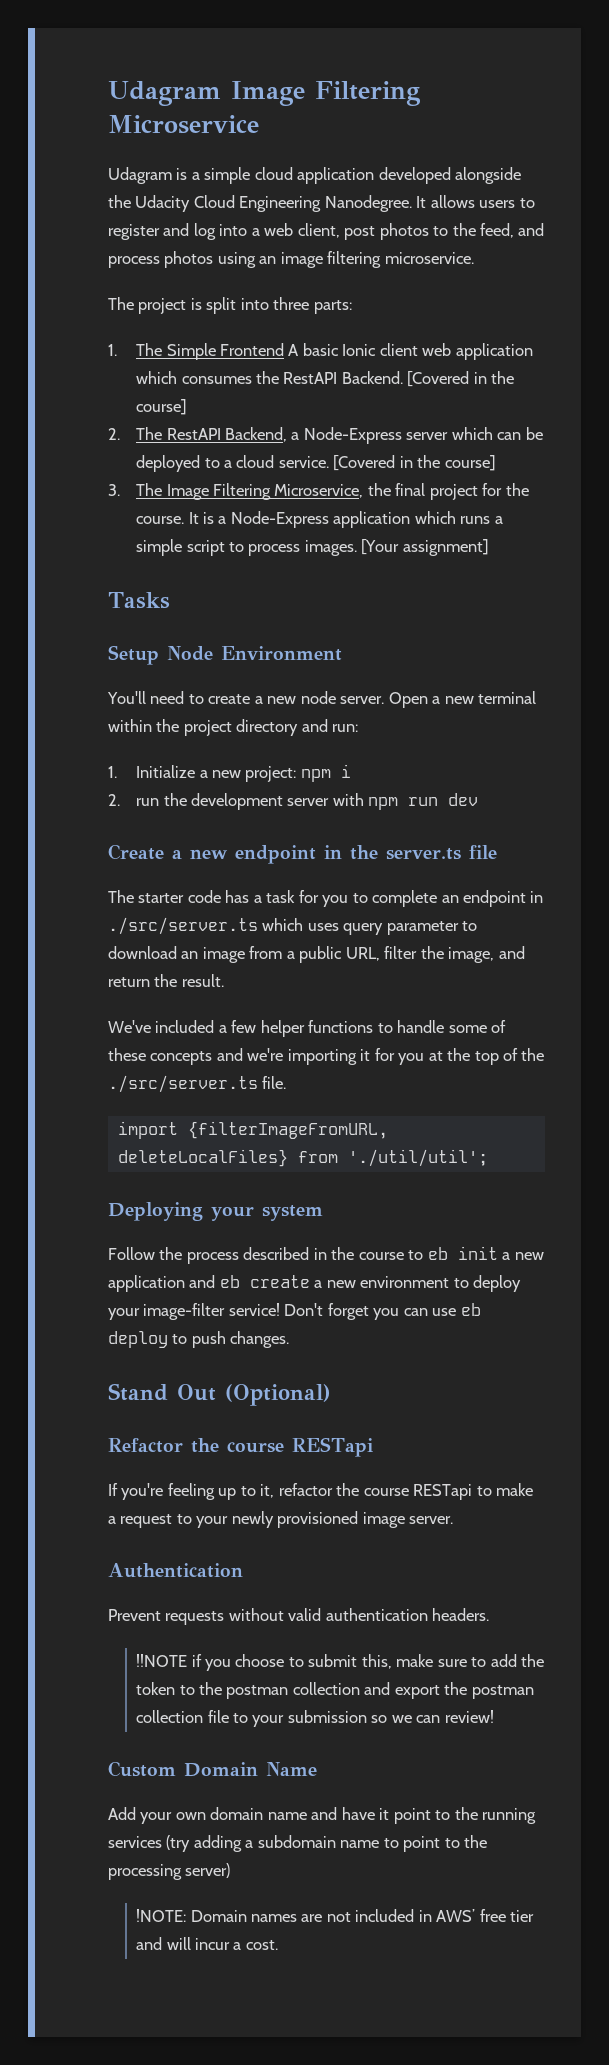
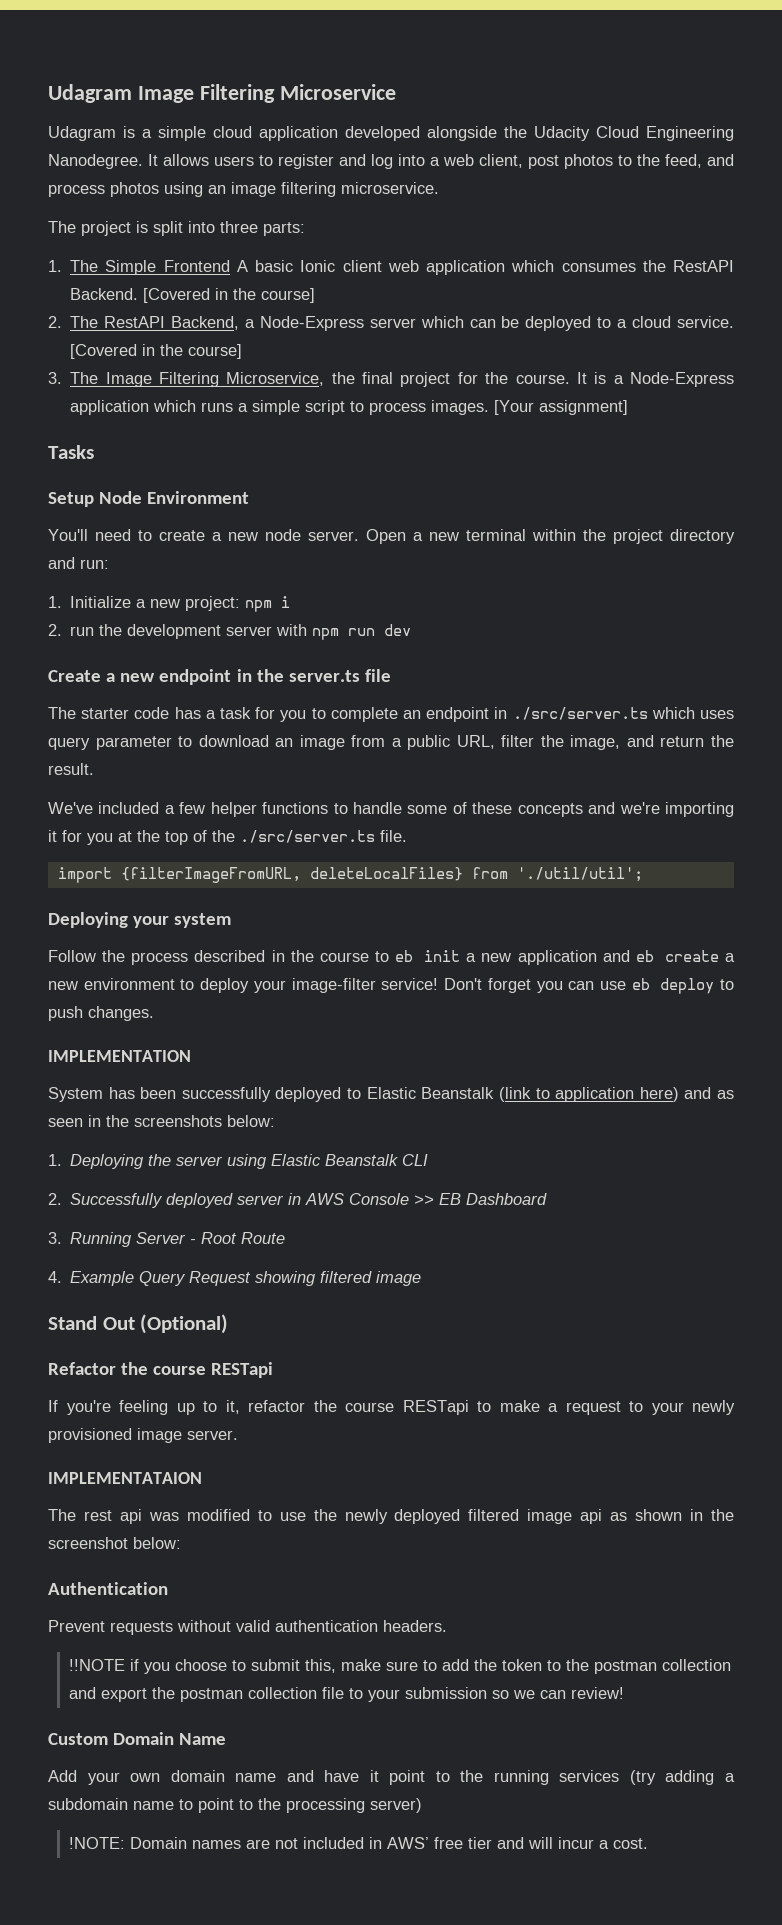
+ IMPLEMENTATION
+ System has been successfully deployed to Elastic Beanstalk (link to application here) and as seen in the screenshots below:
+ 1. Deploying the server using Elastic Beanstalk CLI
+ 2. Successfully deployed server in AWS Console >> EB Dashboard
+ 3. Running Server - Root Route
+ 4. Example Query Request showing filtered image
+ IMPLEMENTATAION
+ The rest api was modified to use the newly deployed filtered image api as shown in the screenshot below:

